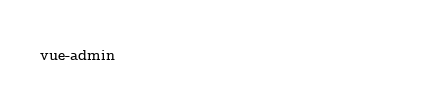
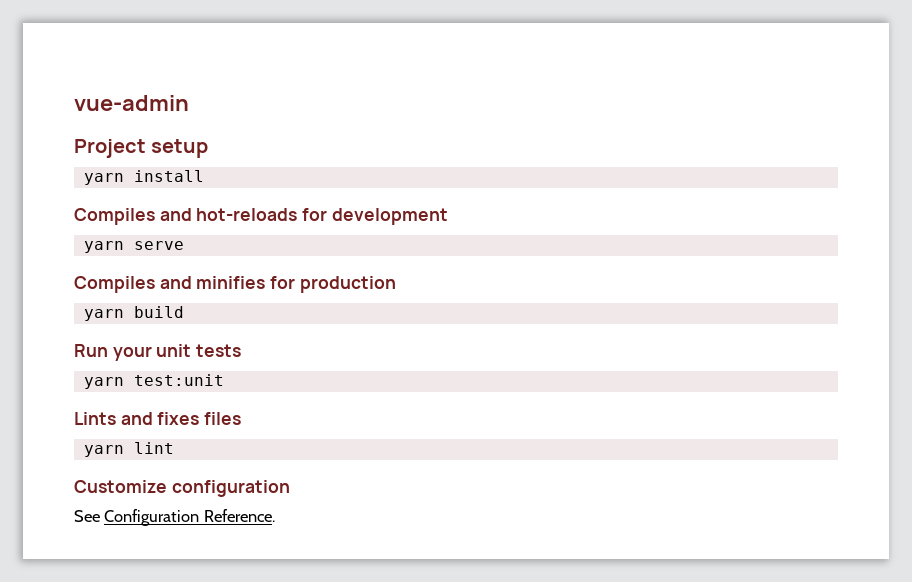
+ Project setup
+ yarn install
+ Compiles and hot-reloads for development
+ yarn serve
+ Compiles and minifies for production
+ yarn build
+ Run your unit tests
+ yarn test:unit
+ Lints and fixes files
+ yarn lint
+ Customize configuration
+ See Configuration Reference.

